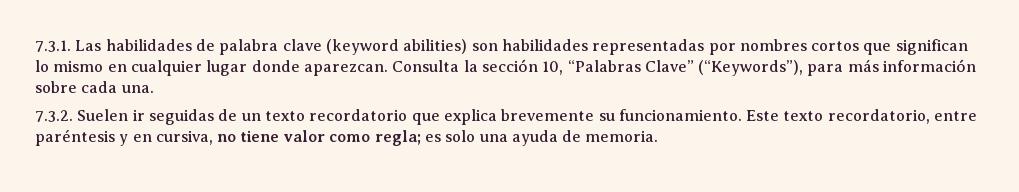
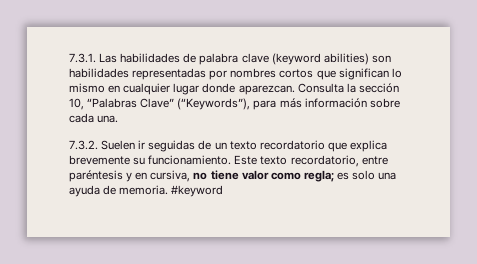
+ #keyword

